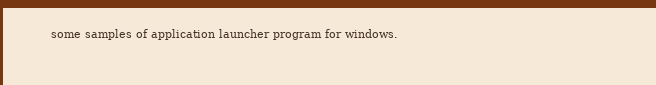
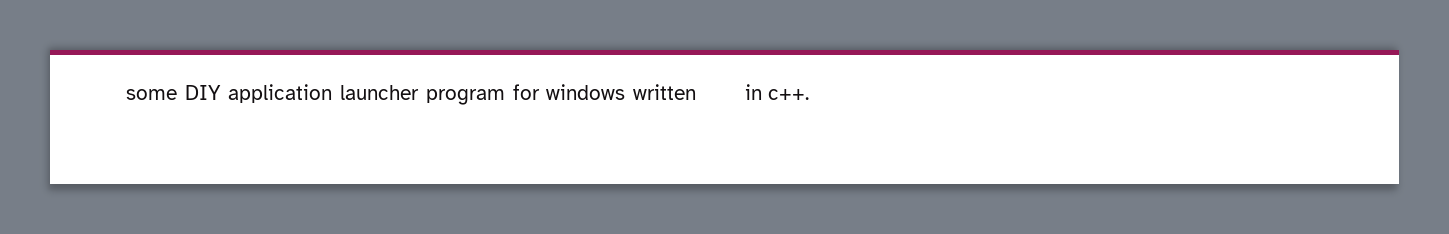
- some samples of application launcher program for windows.
+ some DIY application launcher program for windows written in c++.

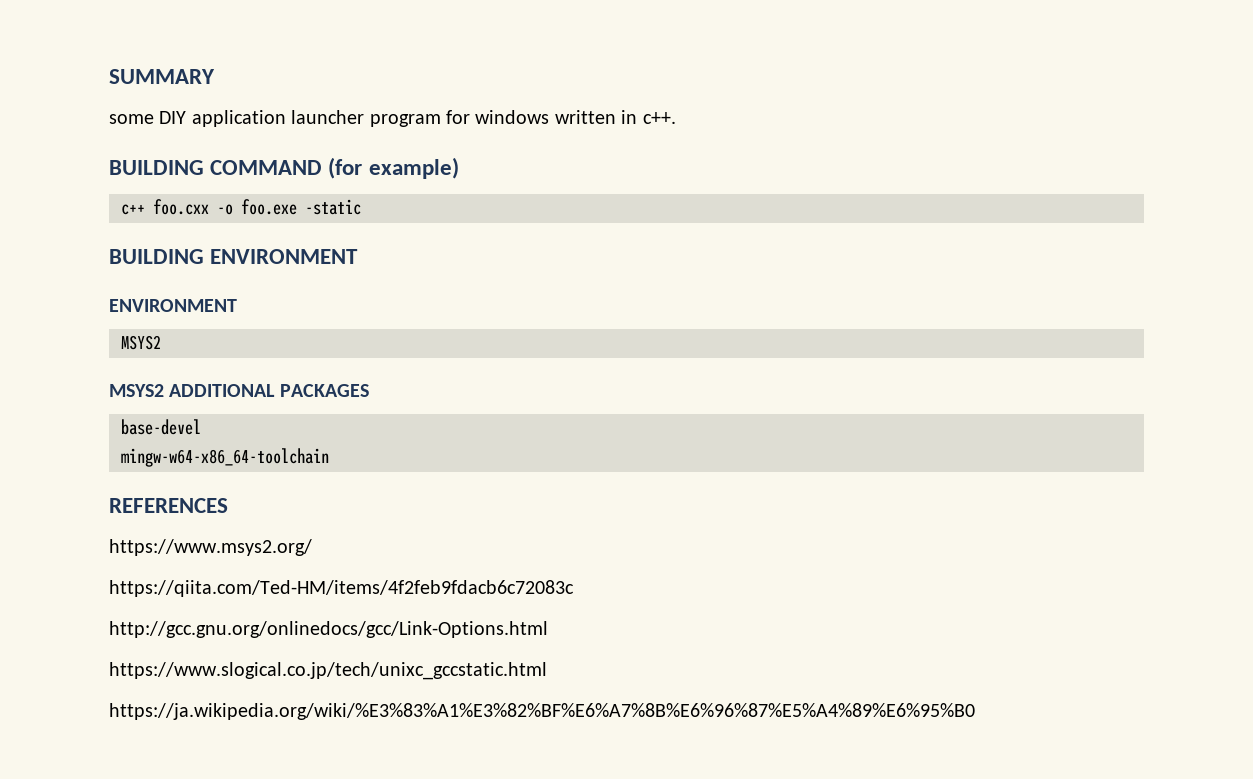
+ SUMMARY
+ BUILDING COMMAND (for example)
+ c++ foo.cxx -o foo.exe -static
+ BUILDING ENVIRONMENT
+ ENVIRONMENT
+ MSYS2
+ MSYS2 ADDITIONAL PACKAGES
+ base-devel
+ mingw-w64-x86_64-toolchain
+ REFERENCES
+ https://www.msys2.org/
+ https://qiita.com/Ted-HM/items/4f2feb9fdacb6c72083c
+ http://gcc.gnu.org/onlinedocs/gcc/Link-Options.html
+ https://www.slogical.co.jp/tech/unixc_gccstatic.html
+ https://ja.wikipedia.org/wiki/%E3%83%A1%E3%82%BF%E6%A7%8B%E6%96%87%E5%A4%89%E6%95%B0

